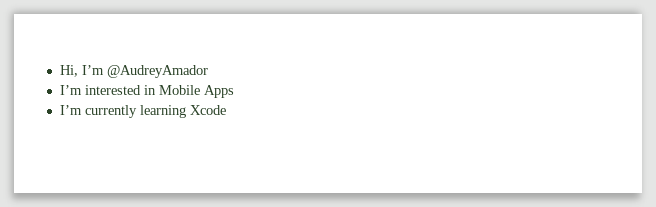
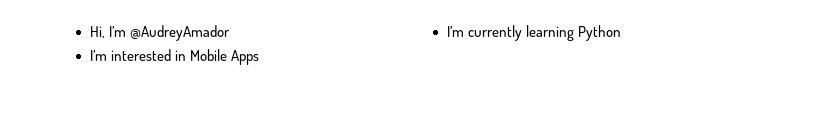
- I’m currently learning Xcode
+ I’m currently learning Python

